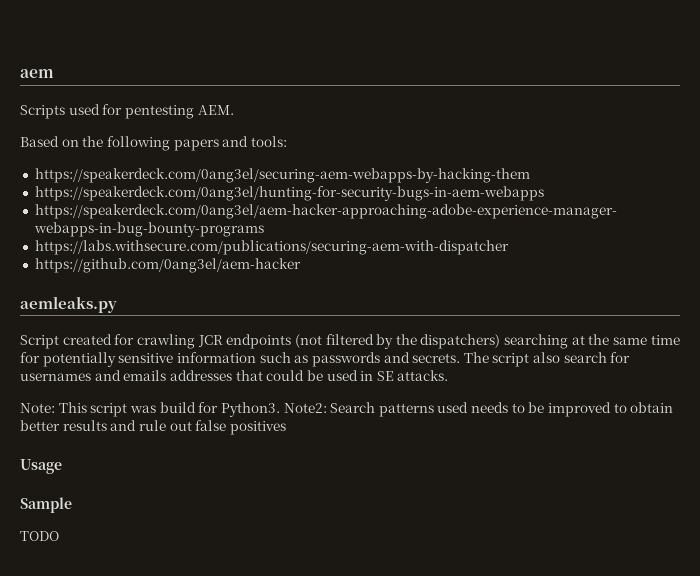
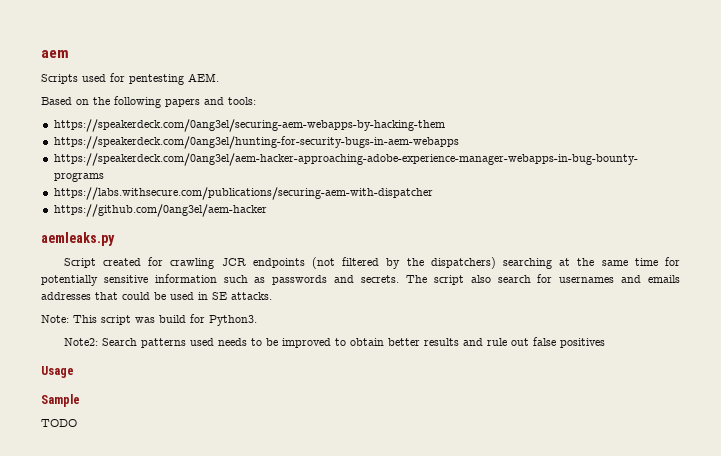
- Note: This script was build for Python3. Note2: Search patterns used needs to be improved to obtain better results and rule out false positives
+ Note: This script was build for Python3.
+ Note2: Search patterns used needs to be improved to obtain better results and rule out false positives

